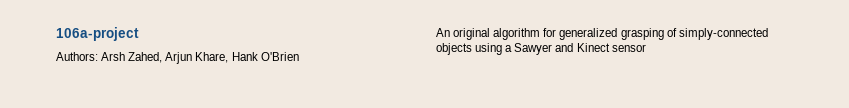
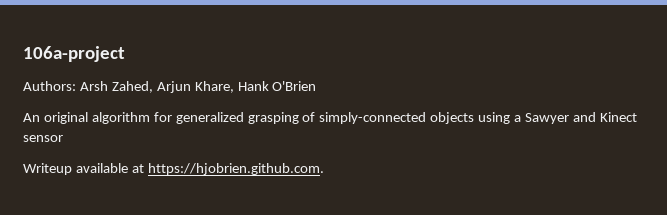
+ Writeup available at https://hjobrien.github.com.

